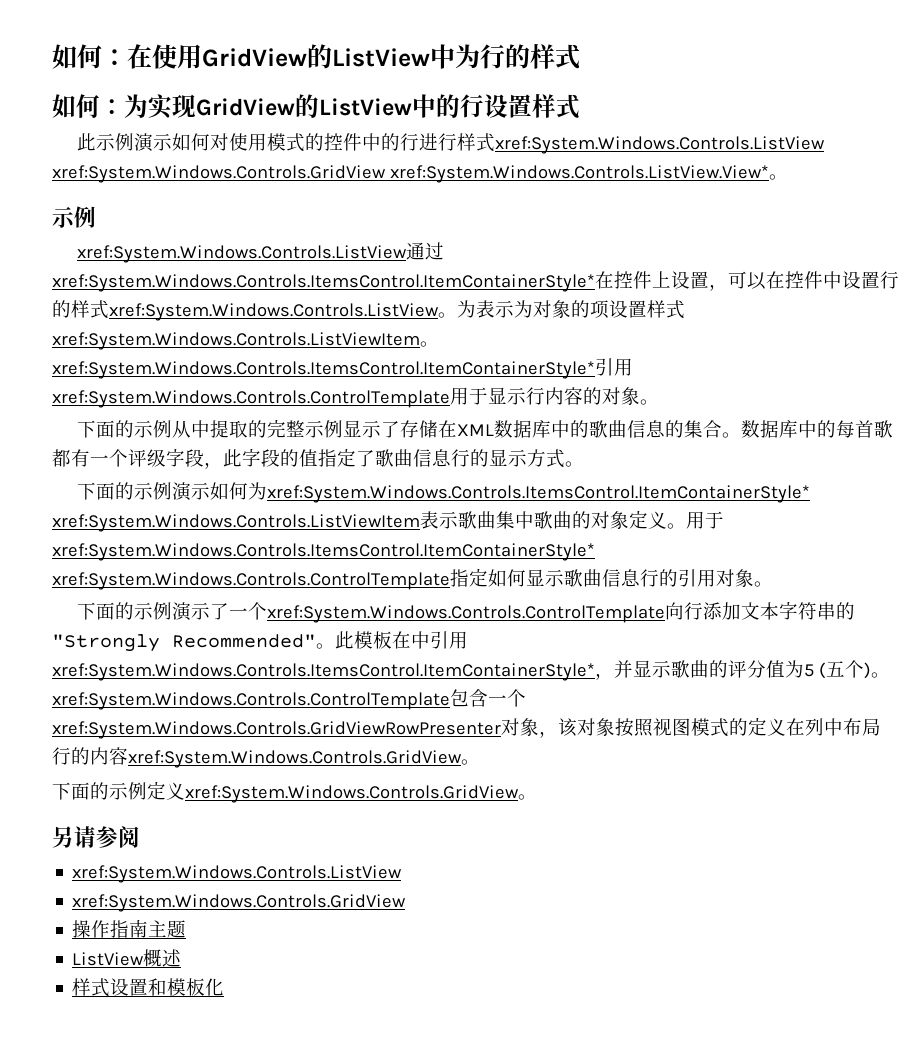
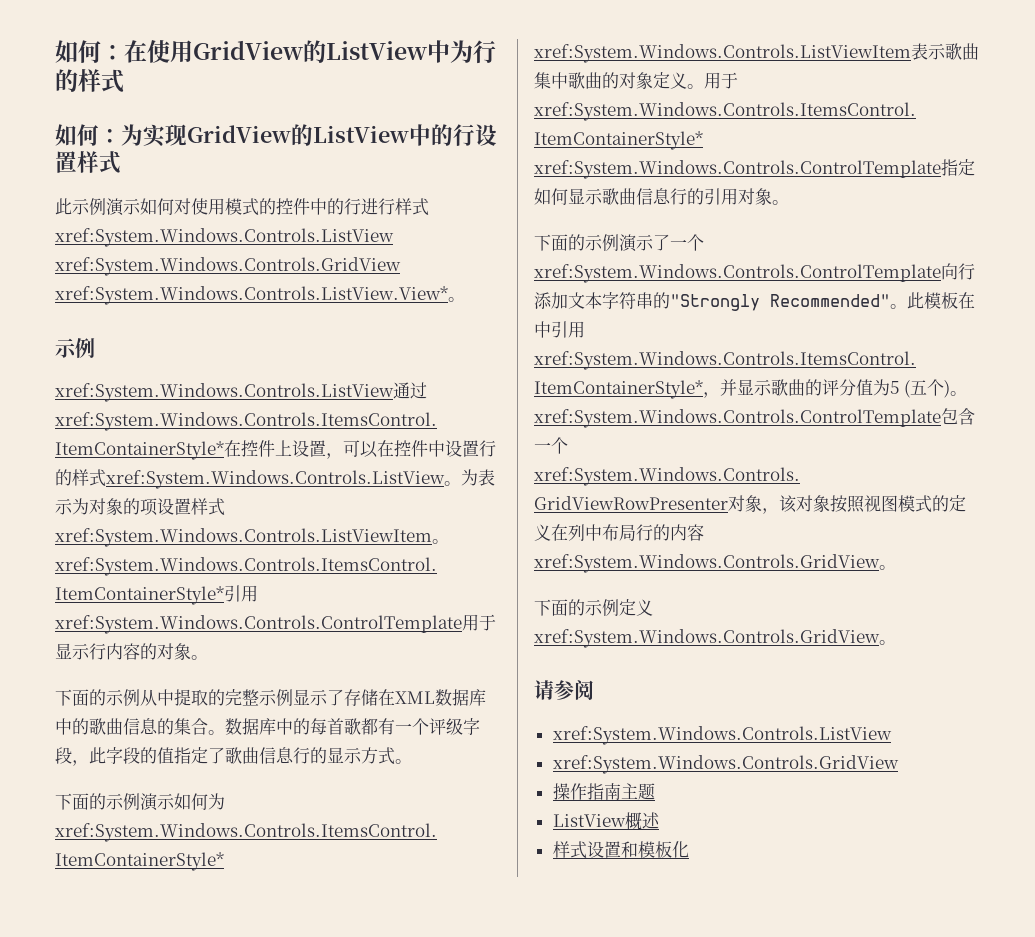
- 另请参阅
+ 请参阅

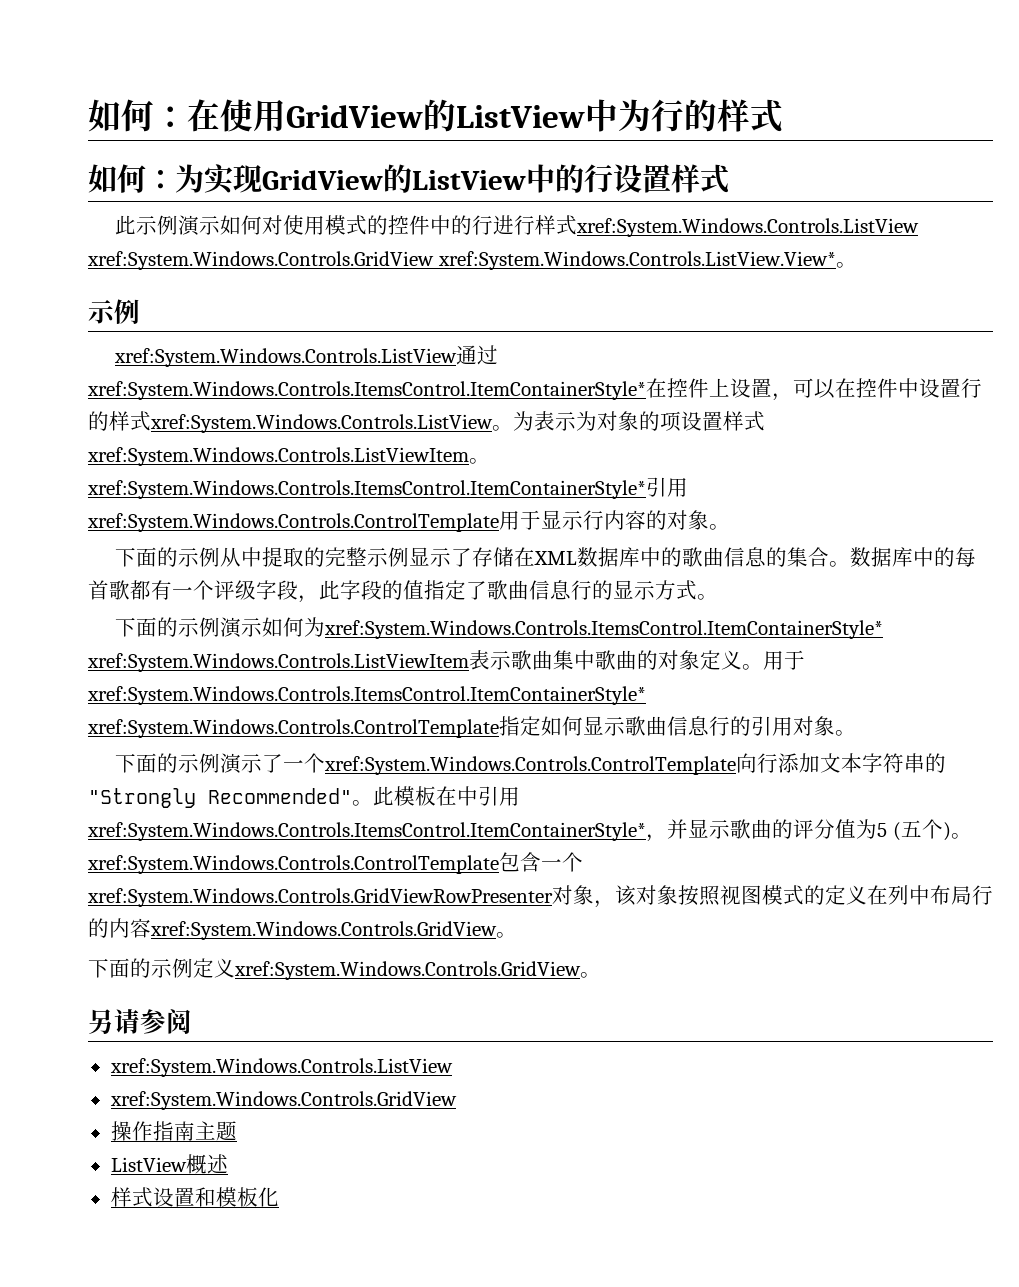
- 请参阅
+ 另请参阅

